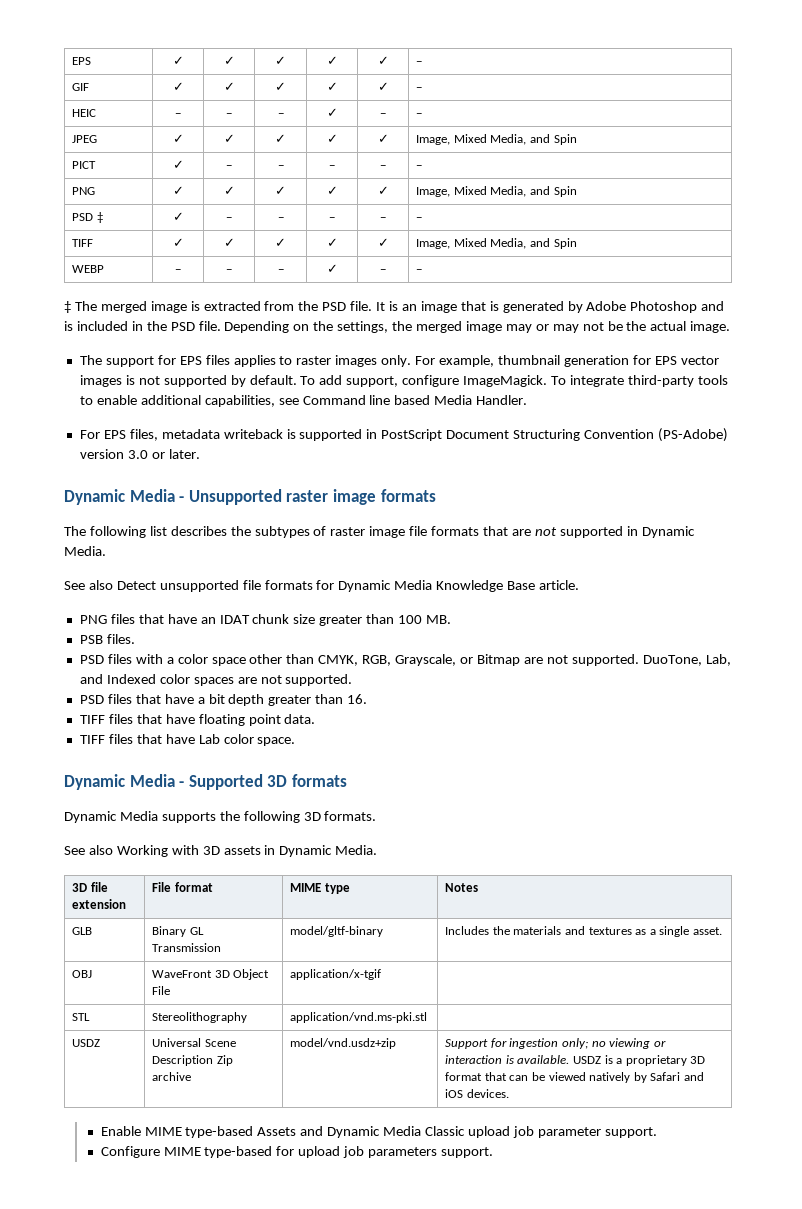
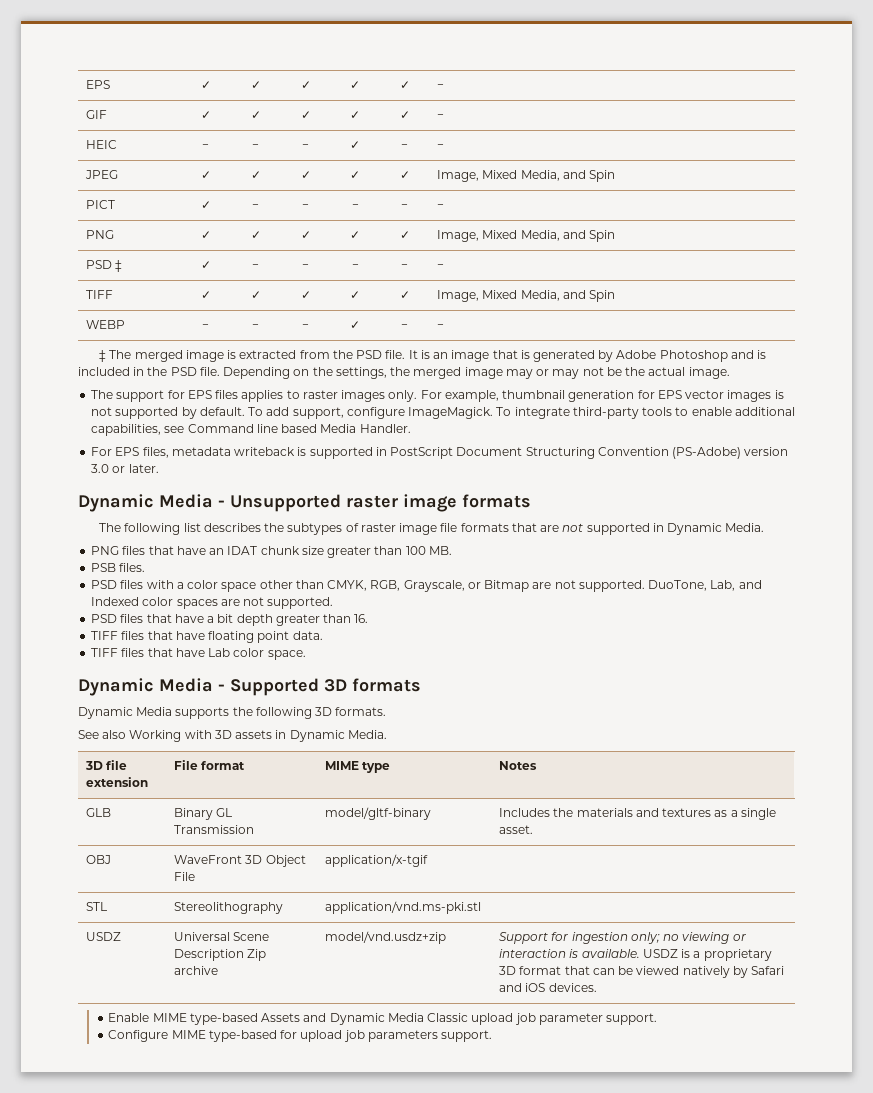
- See also Detect unsupported file formats for Dynamic Media Knowledge Base article.

